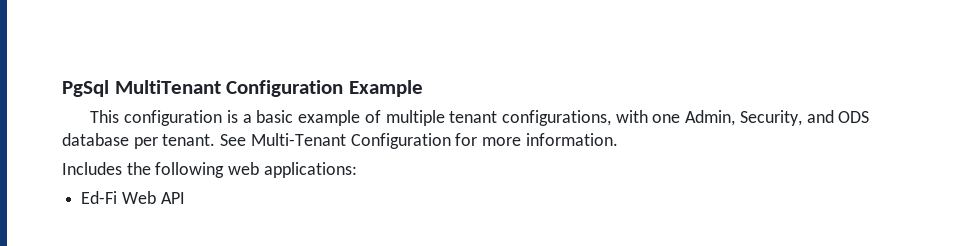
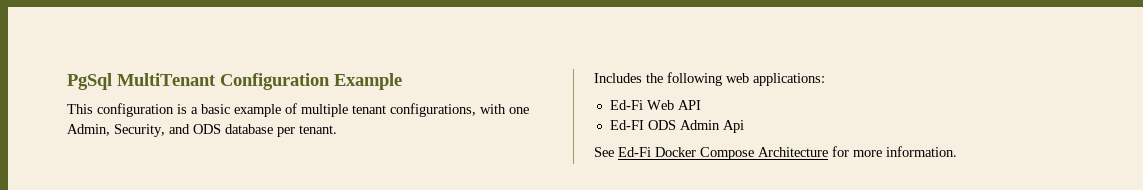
- See Multi-Tenant Configuration for more information.
+ Ed-FI ODS Admin Api
+ See Ed-Fi Docker Compose Architecture for more information.

